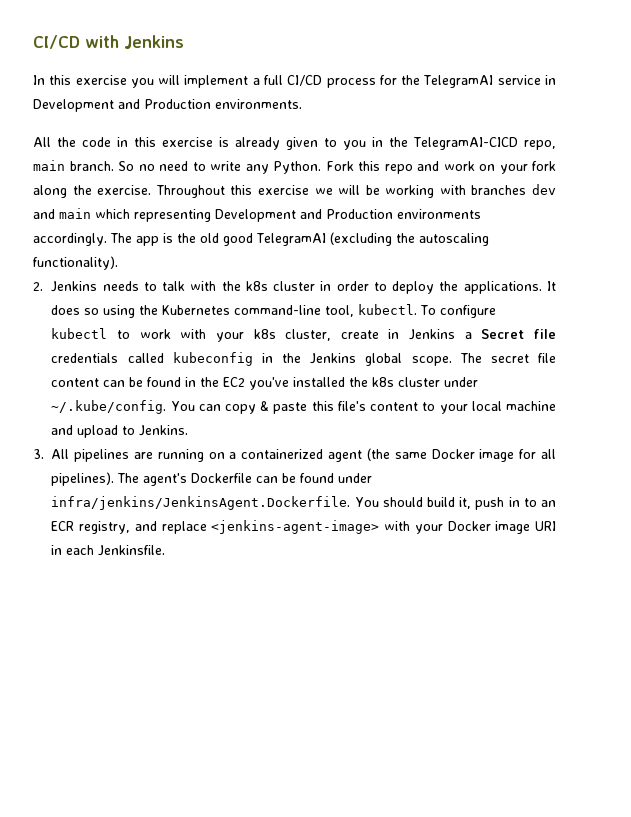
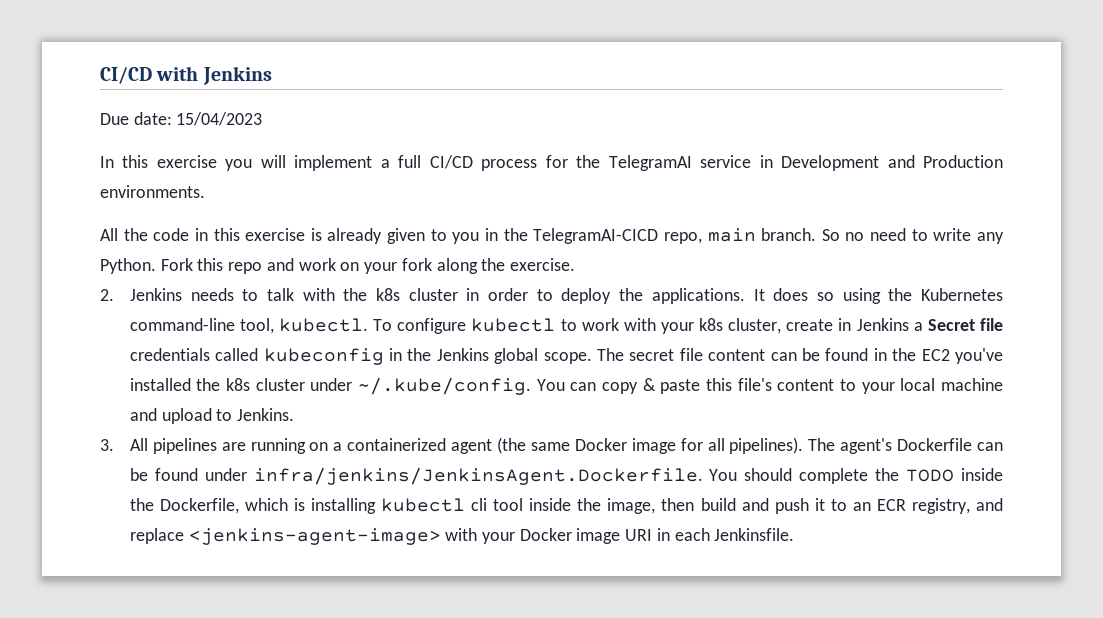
+ Due date: 15/04/2023
- Throughout this exercise we will be working with branches dev and main which representing Development and Production environments accordingly. The app is the old good TelegramAI (excluding the autoscaling functionality).
- The agent's Dockerfile can be found under infra/jenkins/JenkinsAgent.Dockerfile. You should build it, push in to an ECR registry, and replace <jenkins-agent-image> with your Docker image URI in each Jenkinsfile.
+ The agent's Dockerfile can be found under infra/jenkins/JenkinsAgent.Dockerfile. You should complete the TODO inside the Dockerfile, which is installing kubectl cli tool inside the image, then build and push it to an ECR registry, and replace <jenkins-agent-image> with your Docker image URI in each Jenkinsfile.

